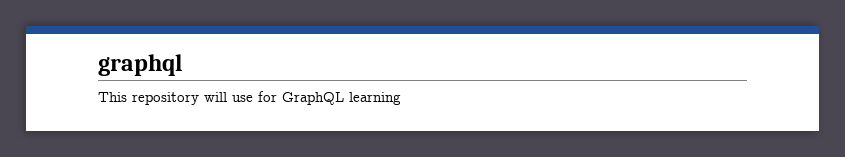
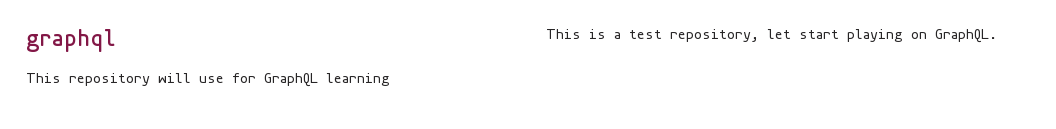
+ This is a test repository, let start playing on GraphQL.

